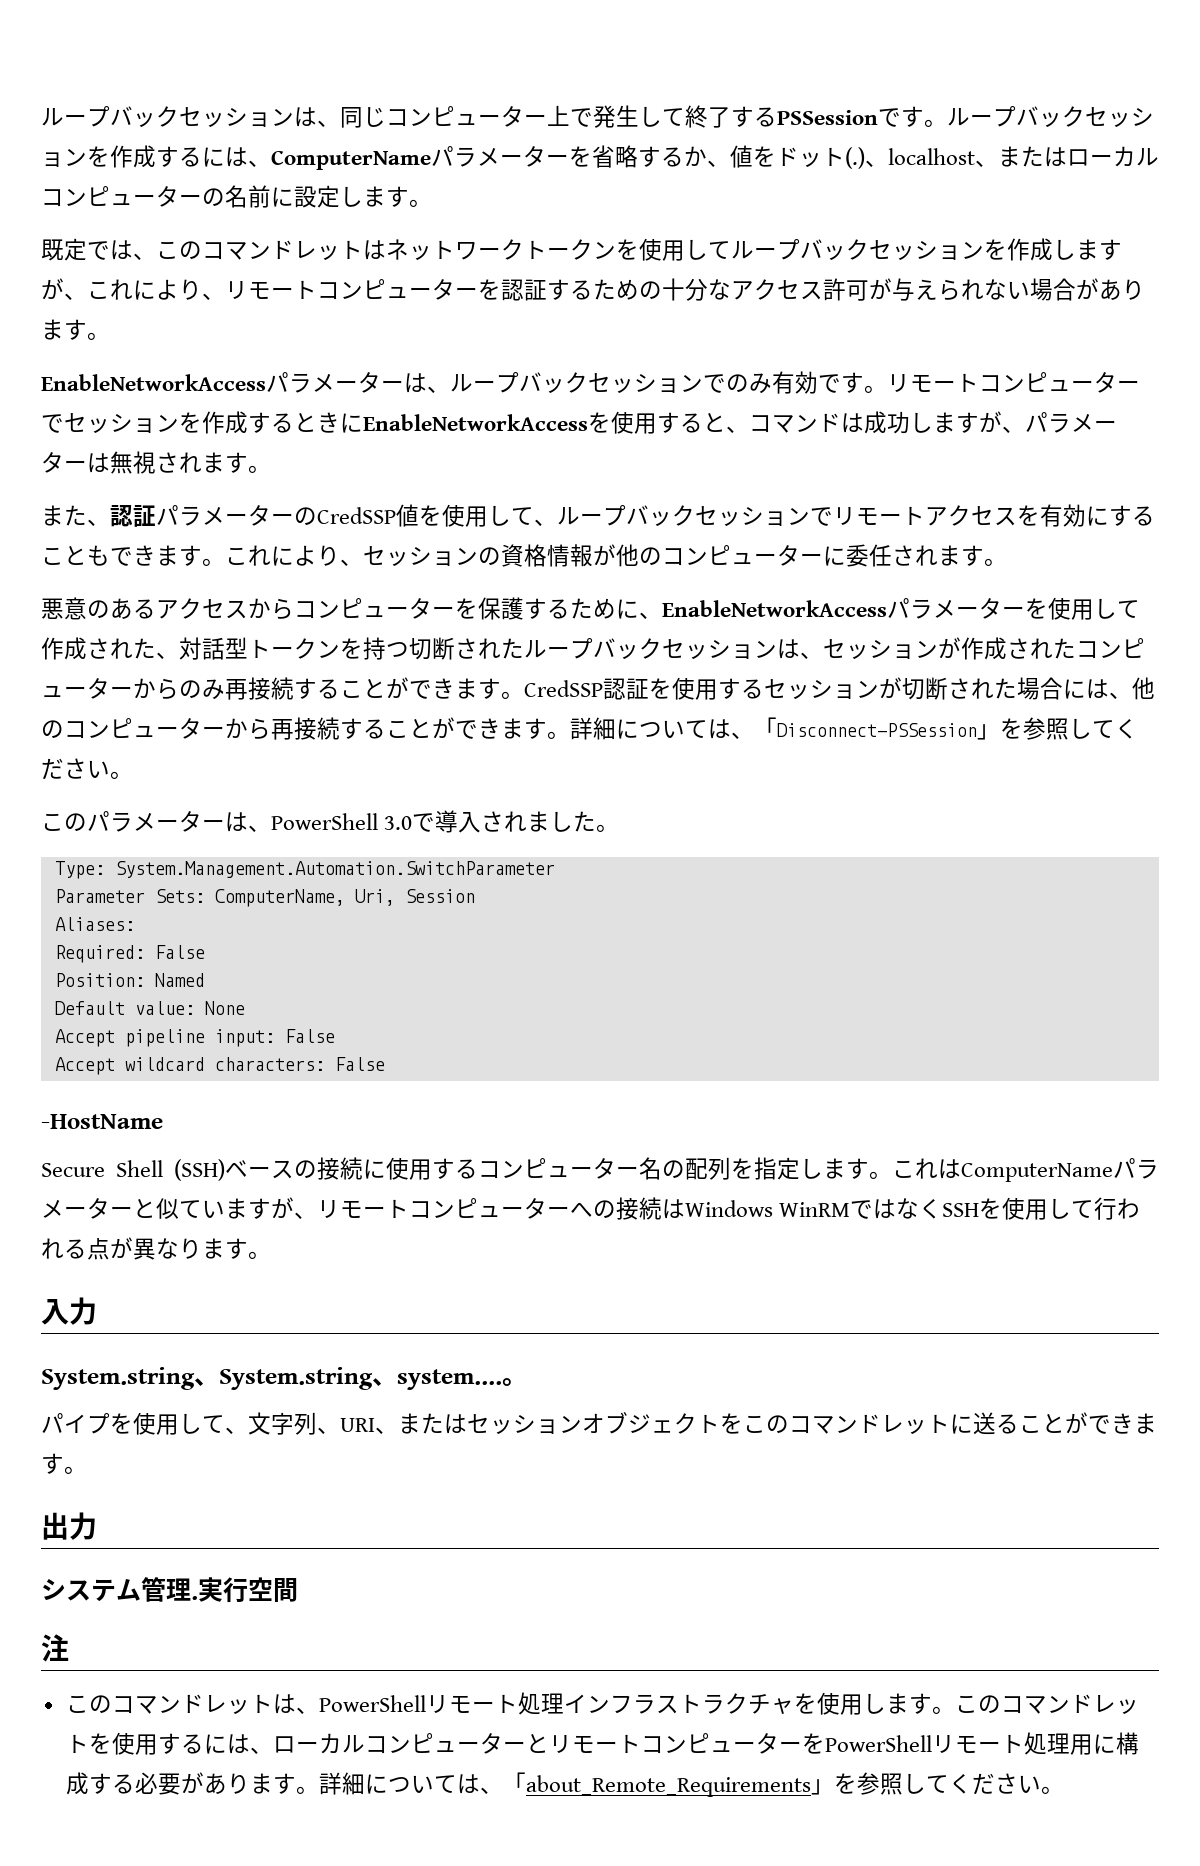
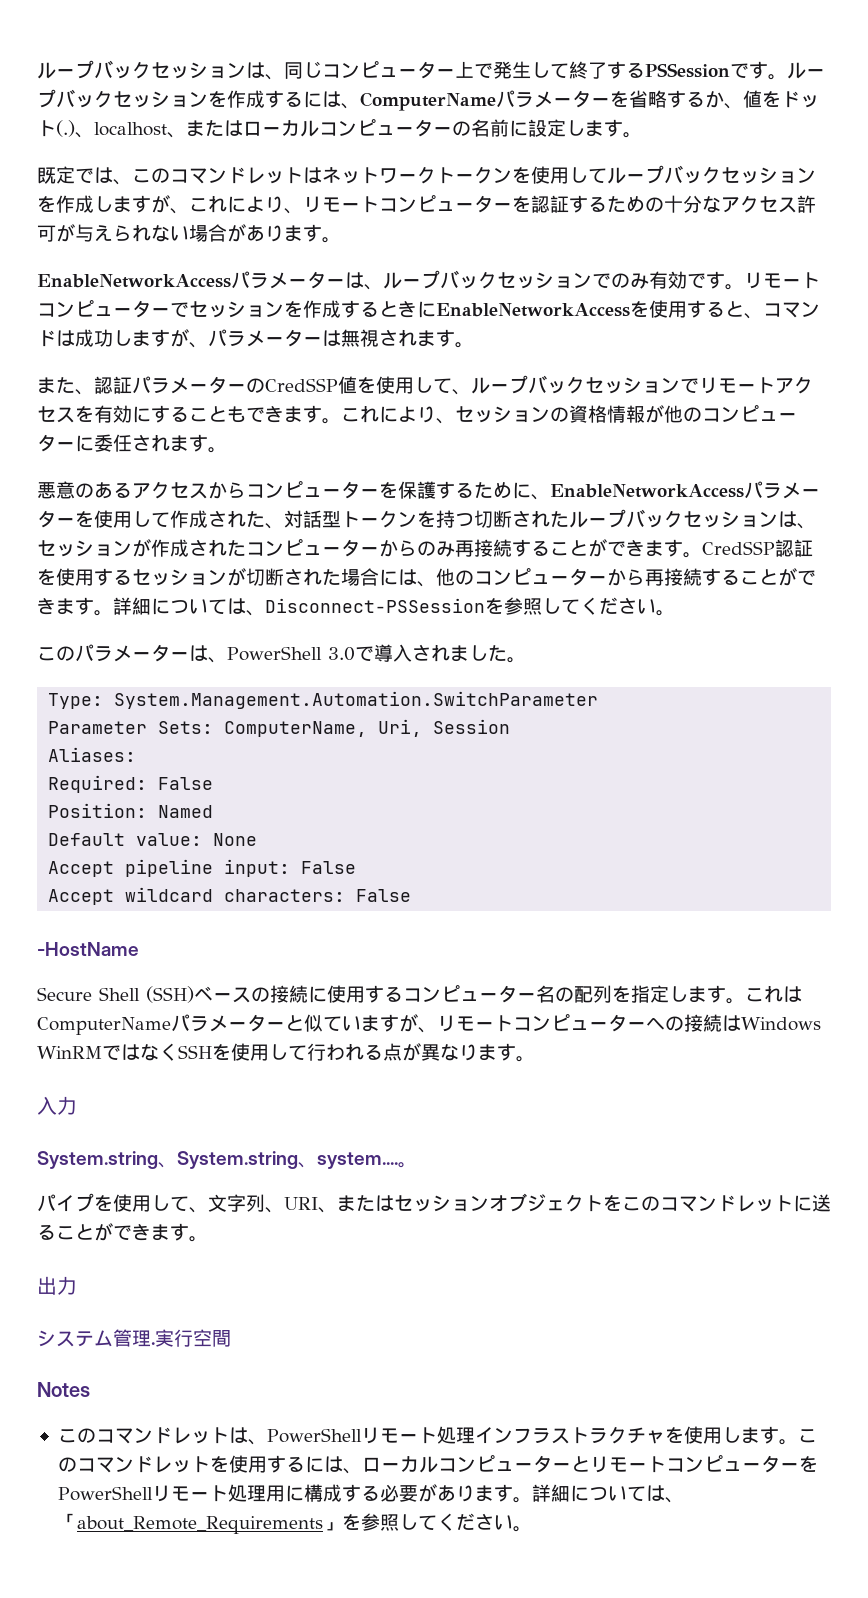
- 詳細については、「Disconnect-PSSession」を参照してください。
+ 詳細については、Disconnect-PSSessionを参照してください。
- 注
+ Notes

